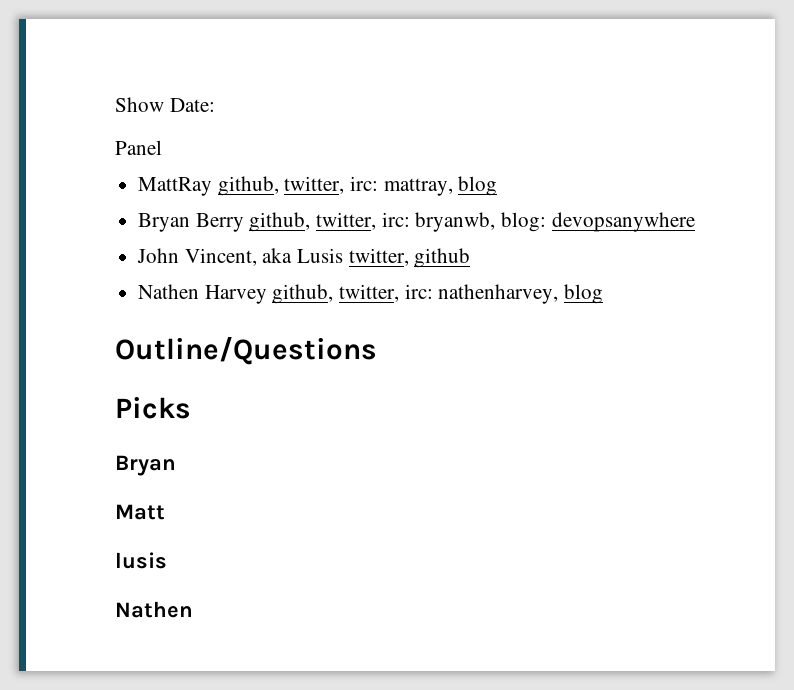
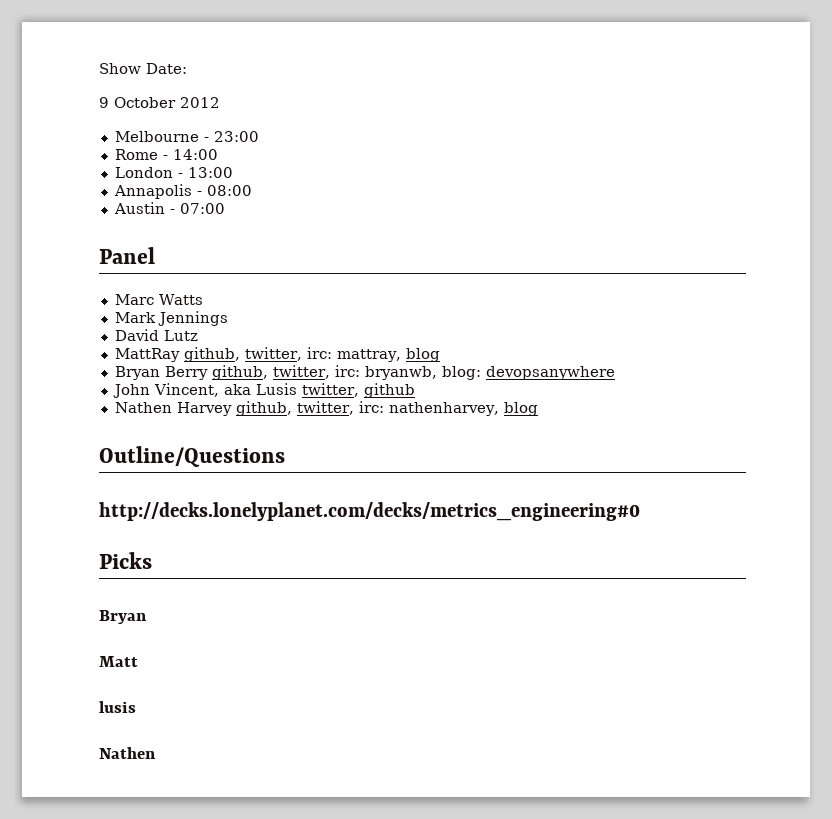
+ 9 October 2012
+ Melbourne - 23:00
+ Rome - 14:00
+ London - 13:00
+ Annapolis - 08:00
+ Austin - 07:00
  Panel
+ Marc Watts
+ Mark Jennings
+ David Lutz
+ http://decks.lonelyplanet.com/decks/metrics_engineering#0

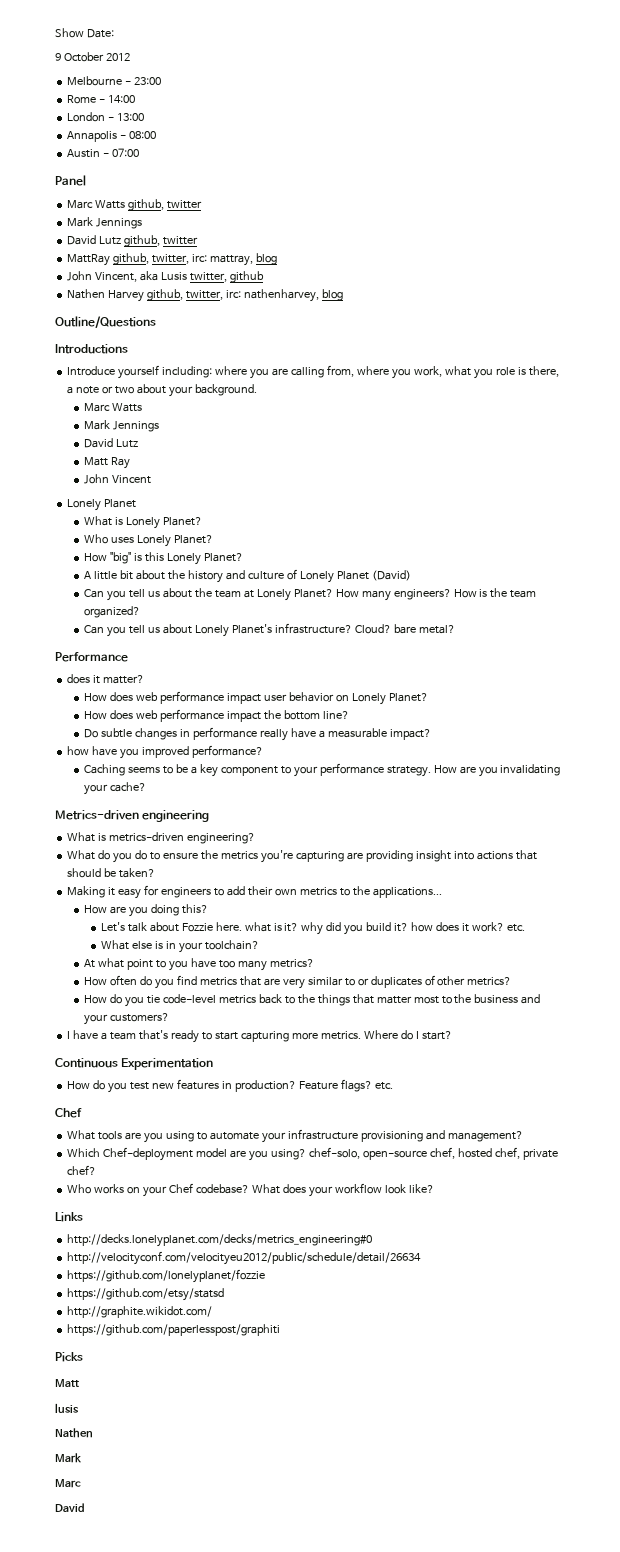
- Marc Watts
+ Marc Watts github, twitter
  Mark Jennings
- David Lutz
+ David Lutz github, twitter
- Bryan Berry github, twitter, irc: bryanwb, blog: devopsanywhere
+ Introductions
+ Introduce yourself including: where you are calling from, where you work, what you role is there, a note or two about your background.
+ Marc Watts
+ Mark Jennings
+ David Lutz
+ Matt Ray
+ John Vincent
+ Lonely Planet
+ What is Lonely Planet?
+ Who uses Lonely Planet?
+ How "big" is this Lonely Planet?
+ A little bit about the history and culture of Lonely Planet (David)
+ Can you tell us about the team at Lonely Planet? How many engineers? How is the team organized?
+ Can you tell us about Lonely Planet's infrastructure? Cloud? bare metal?
+ Performance
+ does it matter?
+ How does web performance impact user behavior on Lonely Planet?
+ How does web performance impact the bottom line?
+ Do subtle changes in performance really have a measurable impact?
+ how have you improved performance?
+ Caching seems to be a key component to your performance strategy. How are you invalidating your cache?
+ Metrics-driven engineering
+ What is metrics-driven engineering?
+ What do you do to ensure the metrics you're capturing are providing insight into actions that should be taken?
+ Making it easy for engineers to add their own metrics to the applications...
+ How are you doing this?
+ Let's talk about Fozzie here. what is it? why did you build it? how does it work? etc.
+ What else is in your toolchain?
+ At what point to you have too many metrics?
+ How often do you find metrics that are very similar to or duplicates of other metrics?
+ How do you tie code-level metrics back to the things that matter most to the business and your customers?
+ I have a team that's ready to start capturing more metrics. Where do I start?
+ Continuous Experimentation
+ How do you test new features in production? Feature flags? etc.
+ Chef
+ What tools are you using to automate your infrastructure provisioning and management?
+ Which Chef-deployment model are you using? chef-solo, open-source chef, hosted chef, private chef?
+ Who works on your Chef codebase? What does your workflow look like?
+ Links
  http://decks.lonelyplanet.com/decks/metrics_engineering#0
+ http://velocityconf.com/velocityeu2012/public/schedule/detail/26634
+ https://github.com/lonelyplanet/fozzie
+ https://github.com/etsy/statsd
+ http://graphite.wikidot.com/
+ https://github.com/paperlesspost/graphiti
  Picks
- Bryan
  lusis
  Nathen
+ Mark
+ Marc
+ David

